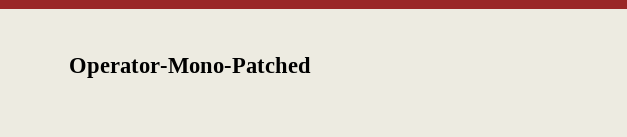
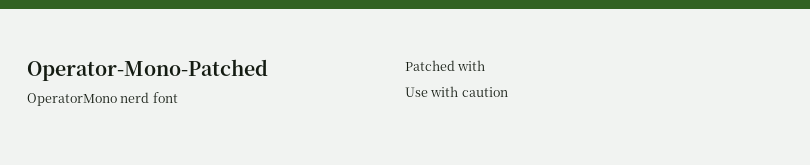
+ OperatorMono nerd font
+ Patched with
+ Use with caution

